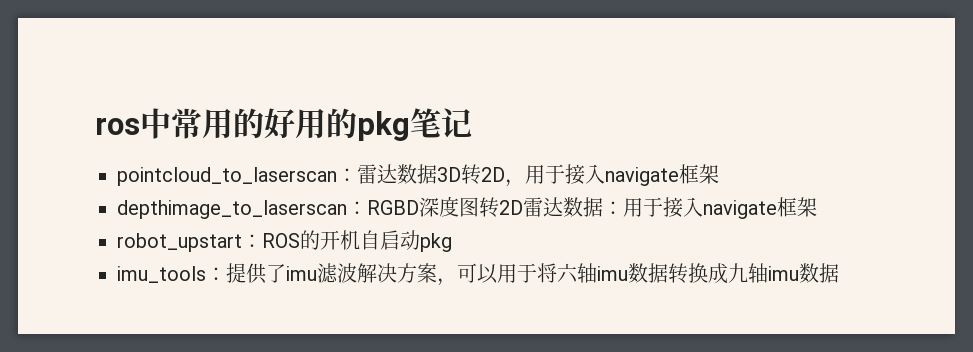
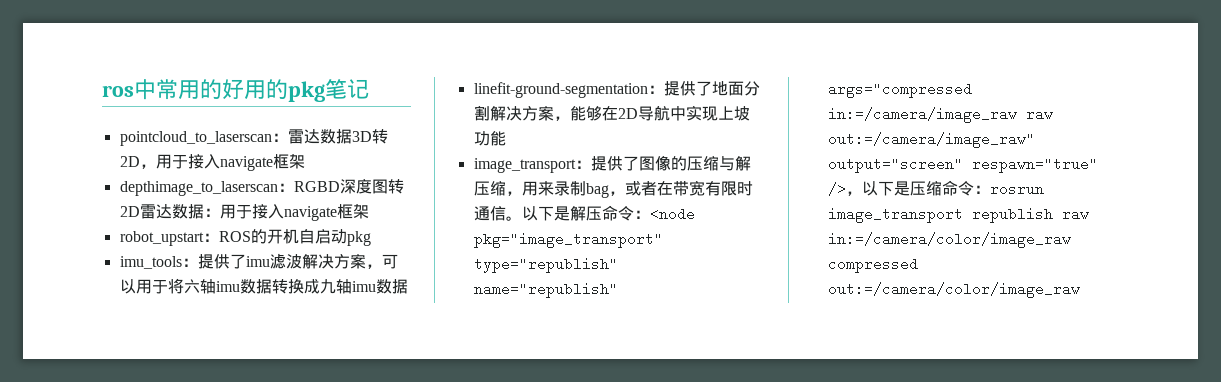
+ linefit-ground-segmentation：提供了地面分割解决方案，能够在2D导航中实现上坡功能
+ image_transport：提供了图像的压缩与解压缩，用来录制bag，或者在带宽有限时通信。以下是解压命令：<node pkg="image_transport" type="republish" name="republish" args="compressed in:=/camera/image_raw raw out:=/camera/image_raw" output="screen" respawn="true" />，以下是压缩命令：rosrun image_transport republish raw in:=/camera/color/image_raw compressed out:=/camera/color/image_raw

